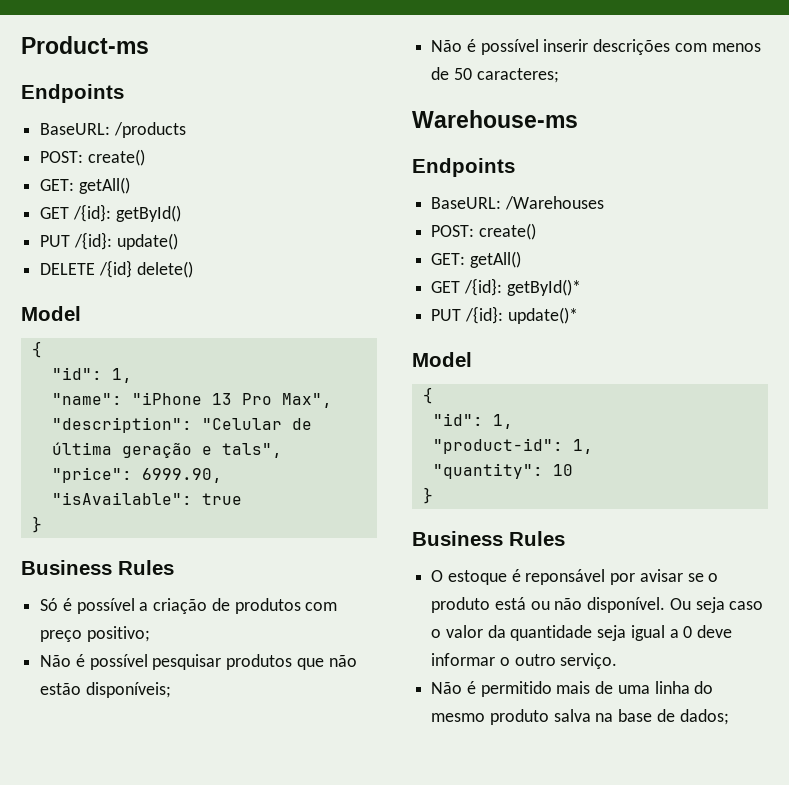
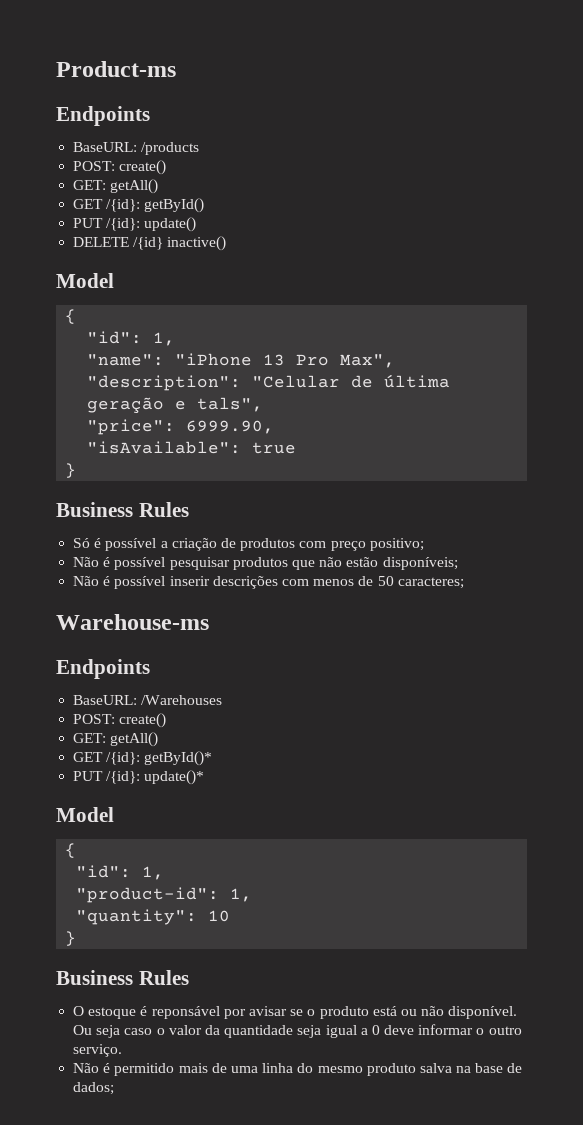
- DELETE /{id} delete()
+ DELETE /{id} inactive()

